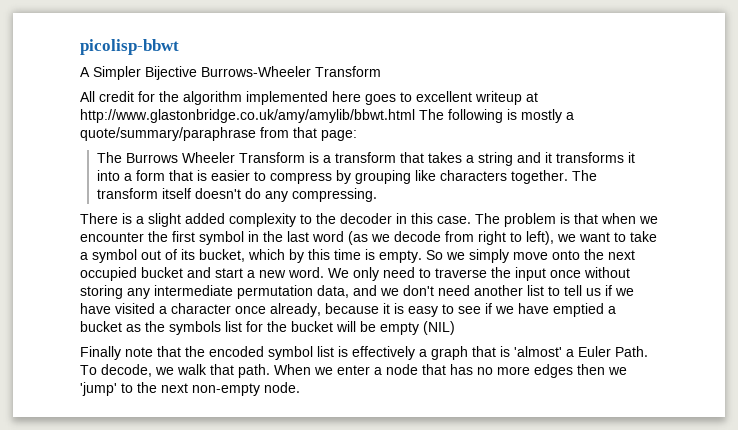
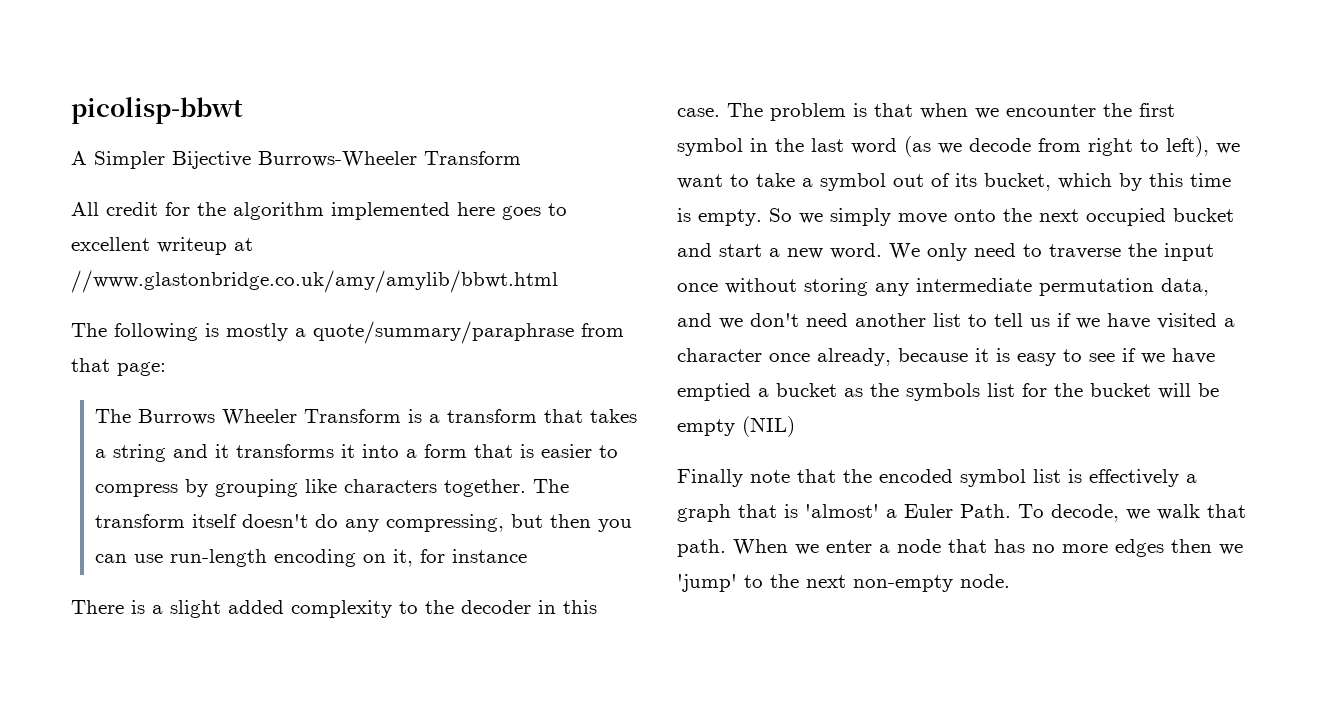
- All credit for the algorithm implemented here goes to excellent writeup at http://www.glastonbridge.co.uk/amy/amylib/bbwt.html The following is mostly a quote/summary/paraphrase from that page:
+ All credit for the algorithm implemented here goes to excellent writeup at //www.glastonbridge.co.uk/amy/amylib/bbwt.html
+ The following is mostly a quote/summary/paraphrase from that page:
- The transform itself doesn't do any compressing.
+ The transform itself doesn't do any compressing, but then you can use run-length encoding on it, for instance

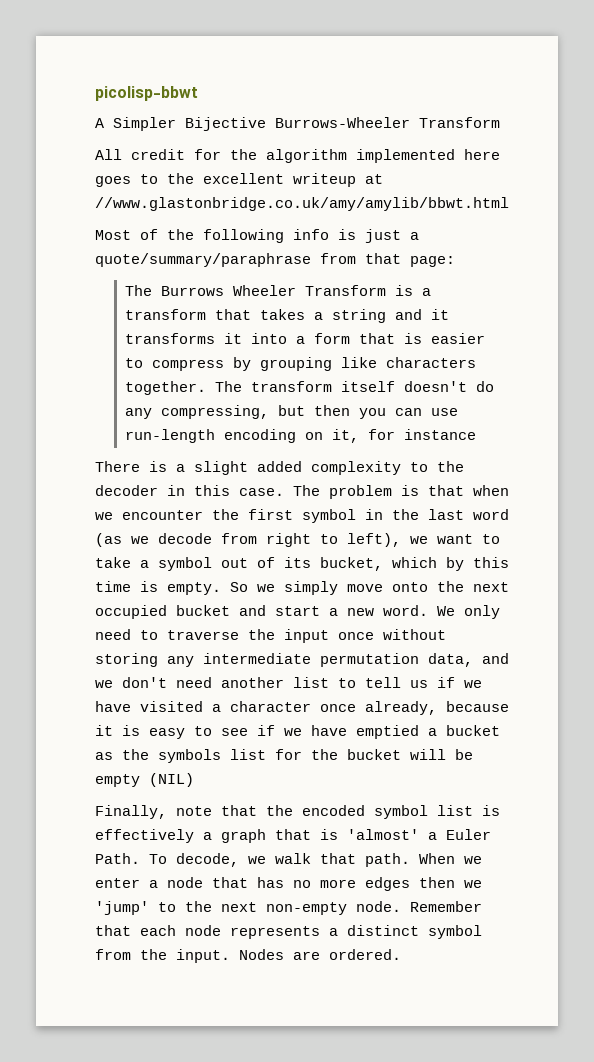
- All credit for the algorithm implemented here goes to excellent writeup at //www.glastonbridge.co.uk/amy/amylib/bbwt.html
+ All credit for the algorithm implemented here goes to the excellent writeup at //www.glastonbridge.co.uk/amy/amylib/bbwt.html
- The following is mostly a quote/summary/paraphrase from that page:
+ Most of the following info is just a quote/summary/paraphrase from that page:
- Finally note that the encoded symbol list is effectively a graph that is 'almost' a Euler Path.
+ Finally, note that the encoded symbol list is effectively a graph that is 'almost' a Euler Path.
+ Remember that each node represents a distinct symbol from the input. Nodes are ordered.

